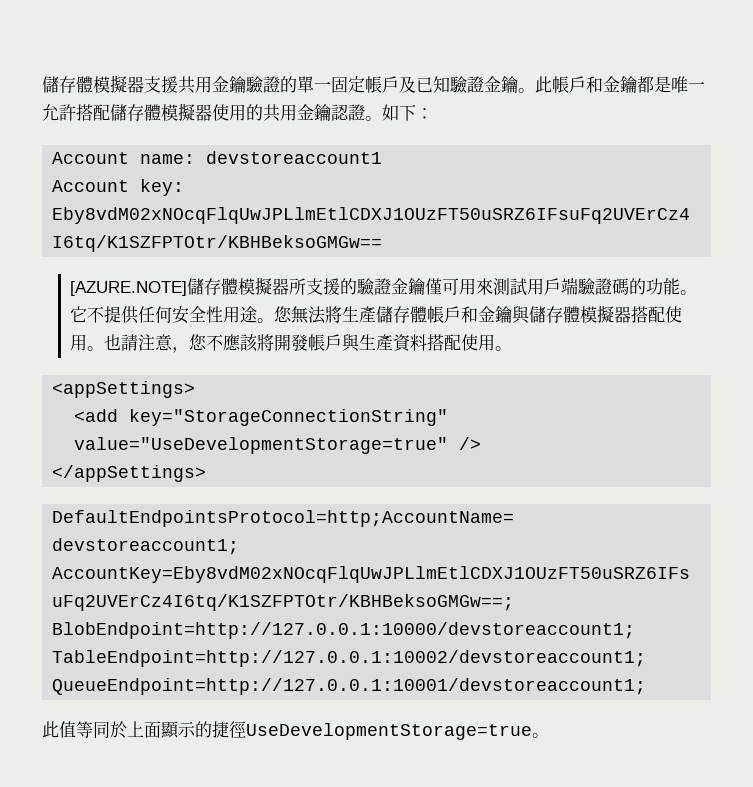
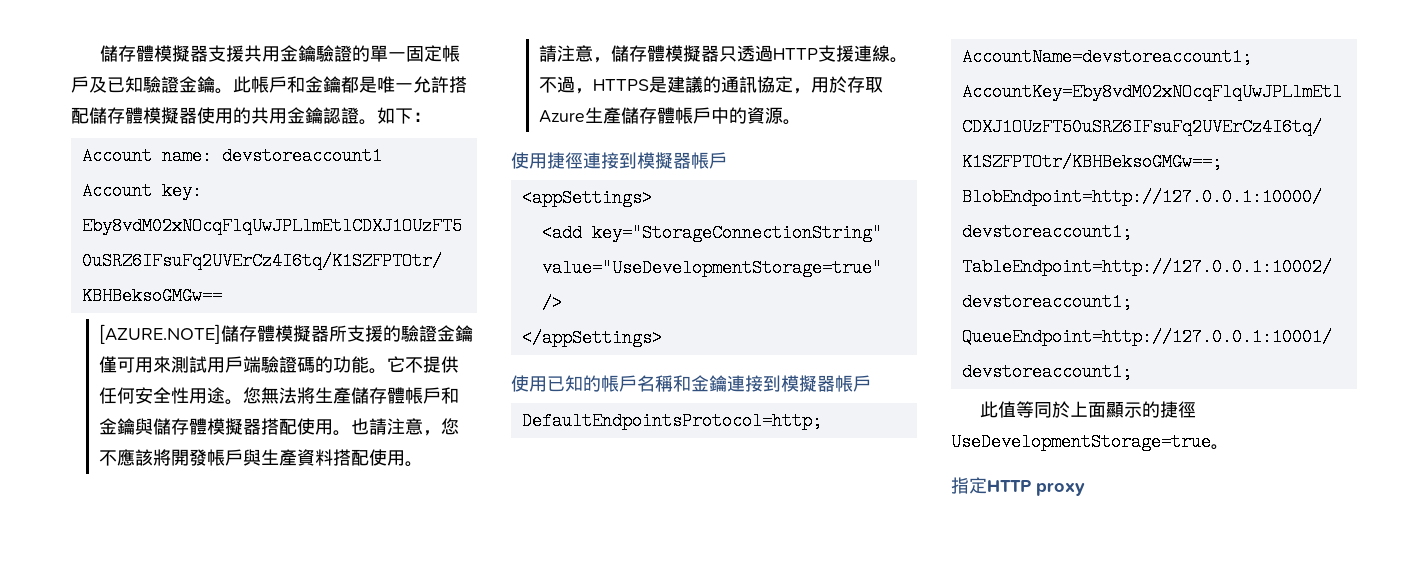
+ 請注意，儲存體模擬器只透過HTTP支援連線。不過，HTTPS是建議的通訊協定，用於存取Azure生產儲存體帳戶中的資源。
+ 使用捷徑連接到模擬器帳戶
+ 使用已知的帳戶名稱和金鑰連接到模擬器帳戶
+ 指定HTTP proxy

